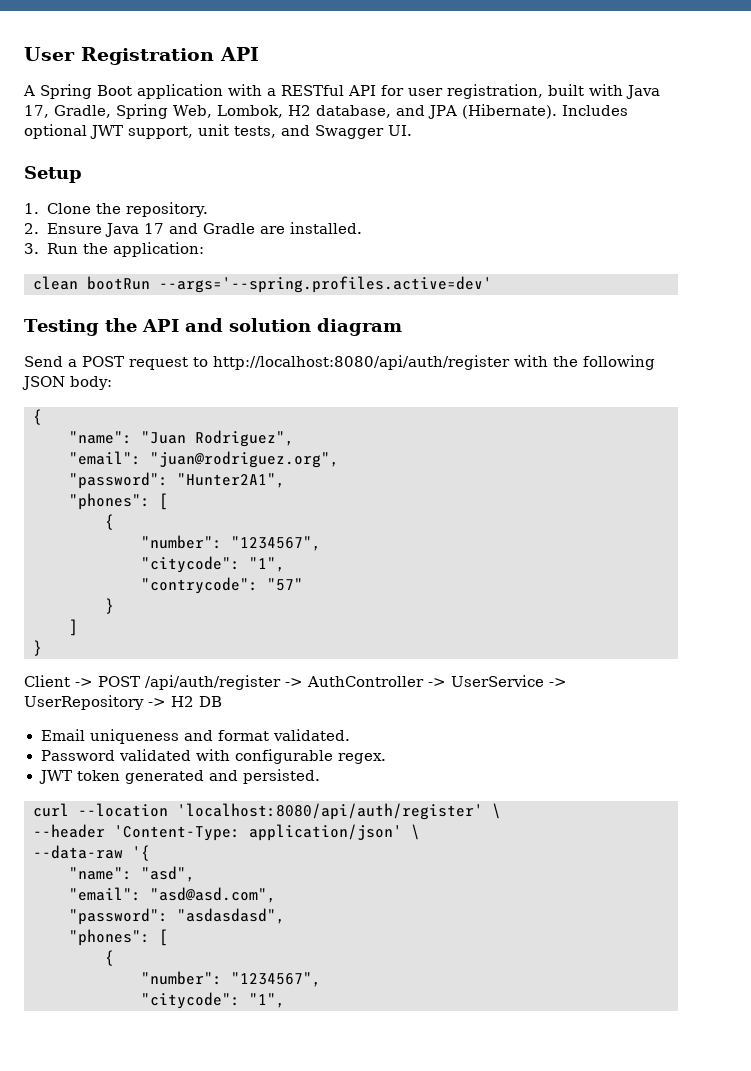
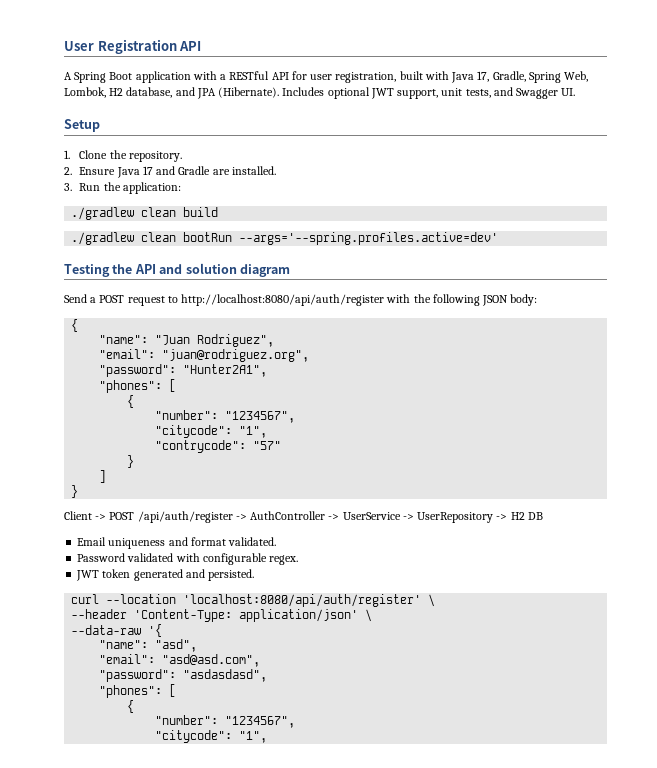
- clean bootRun --args='--spring.profiles.active=dev'
+ ./gradlew clean build
+ ./gradlew clean bootRun --args='--spring.profiles.active=dev'

